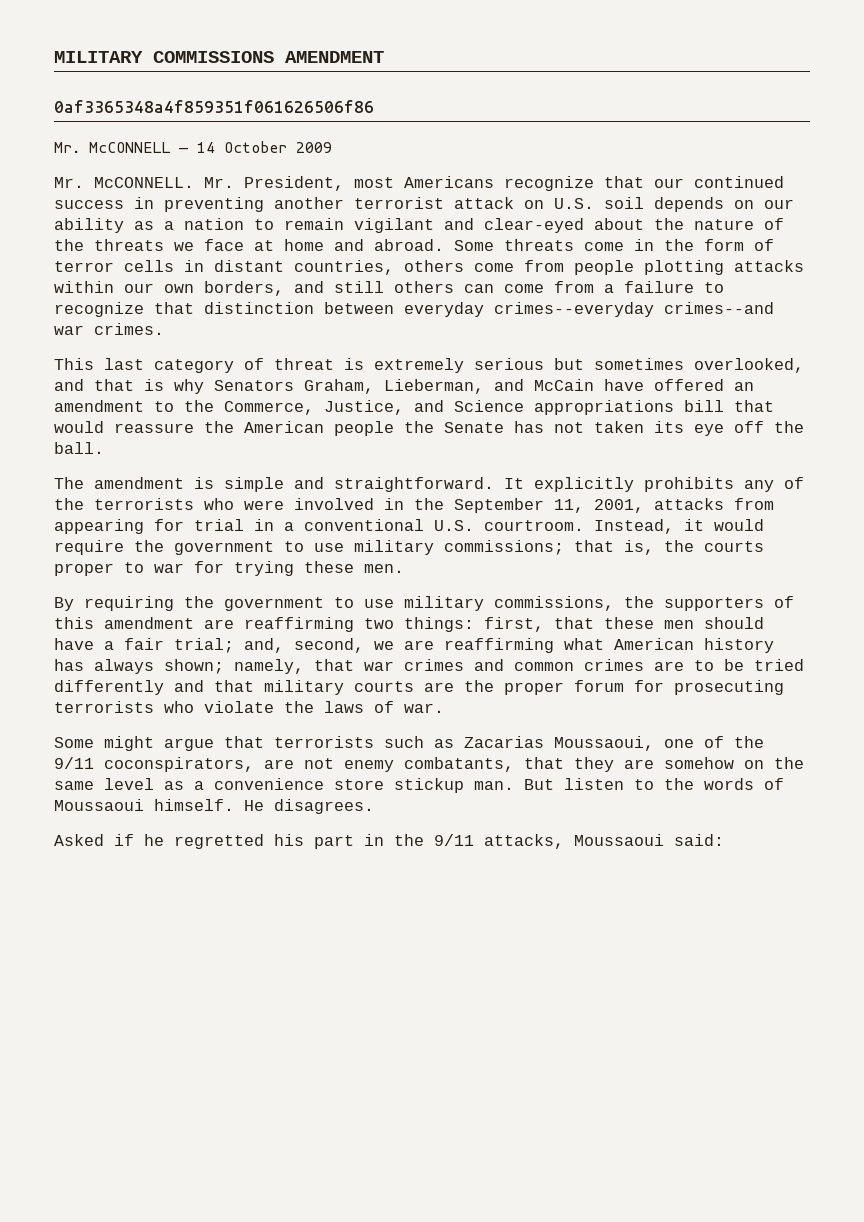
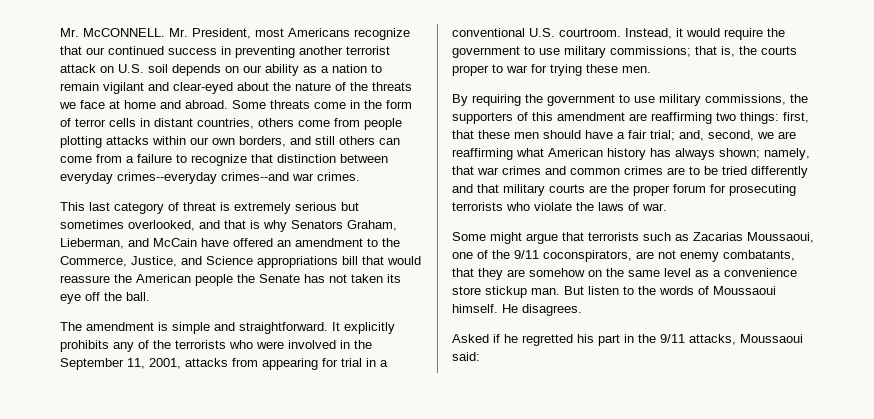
- MILITARY COMMISSIONS AMENDMENT
- 0af3365348a4f859351f061626506f86
- Mr. McCONNELL — 14 October 2009

